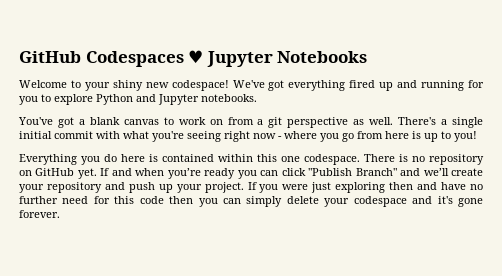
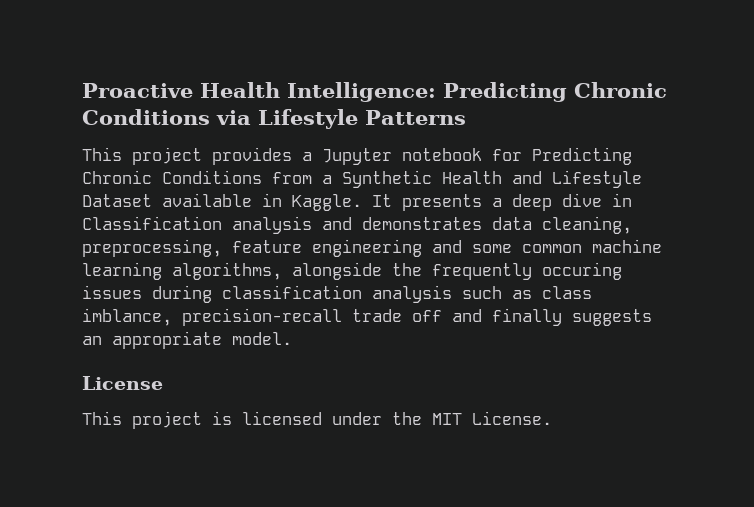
- GitHub Codespaces ♥ Jupyter Notebooks
- Welcome to your shiny new codespace! We've got everything fired up and running for you to explore Python and Jupyter notebooks.
- You've got a blank canvas to work on from a git perspective as well. There's a single initial commit with what you're seeing right now - where you go from here is up to you!
- Everything you do here is contained within this one codespace. There is no repository on GitHub yet. If and when you’re ready you can click "Publish Branch" and we’ll create your repository and push up your project. If you were just exploring then and have no further need for this code then you can simply delete your codespace and it's gone forever.
+ Proactive Health Intelligence: Predicting Chronic Conditions via Lifestyle Patterns
+ This project provides a Jupyter notebook for Predicting Chronic Conditions from a Synthetic Health and Lifestyle Dataset available in Kaggle. It presents a deep dive in Classification analysis and demonstrates data cleaning, preprocessing, feature engineering and some common machine learning algorithms, alongside the frequently occuring issues during classification analysis such as class imblance, precision-recall trade off and finally suggests an appropriate model.
+ License
+ This project is licensed under the MIT License.

